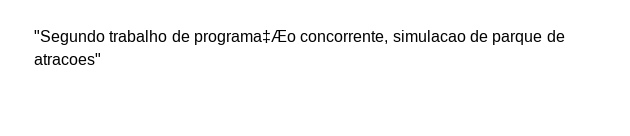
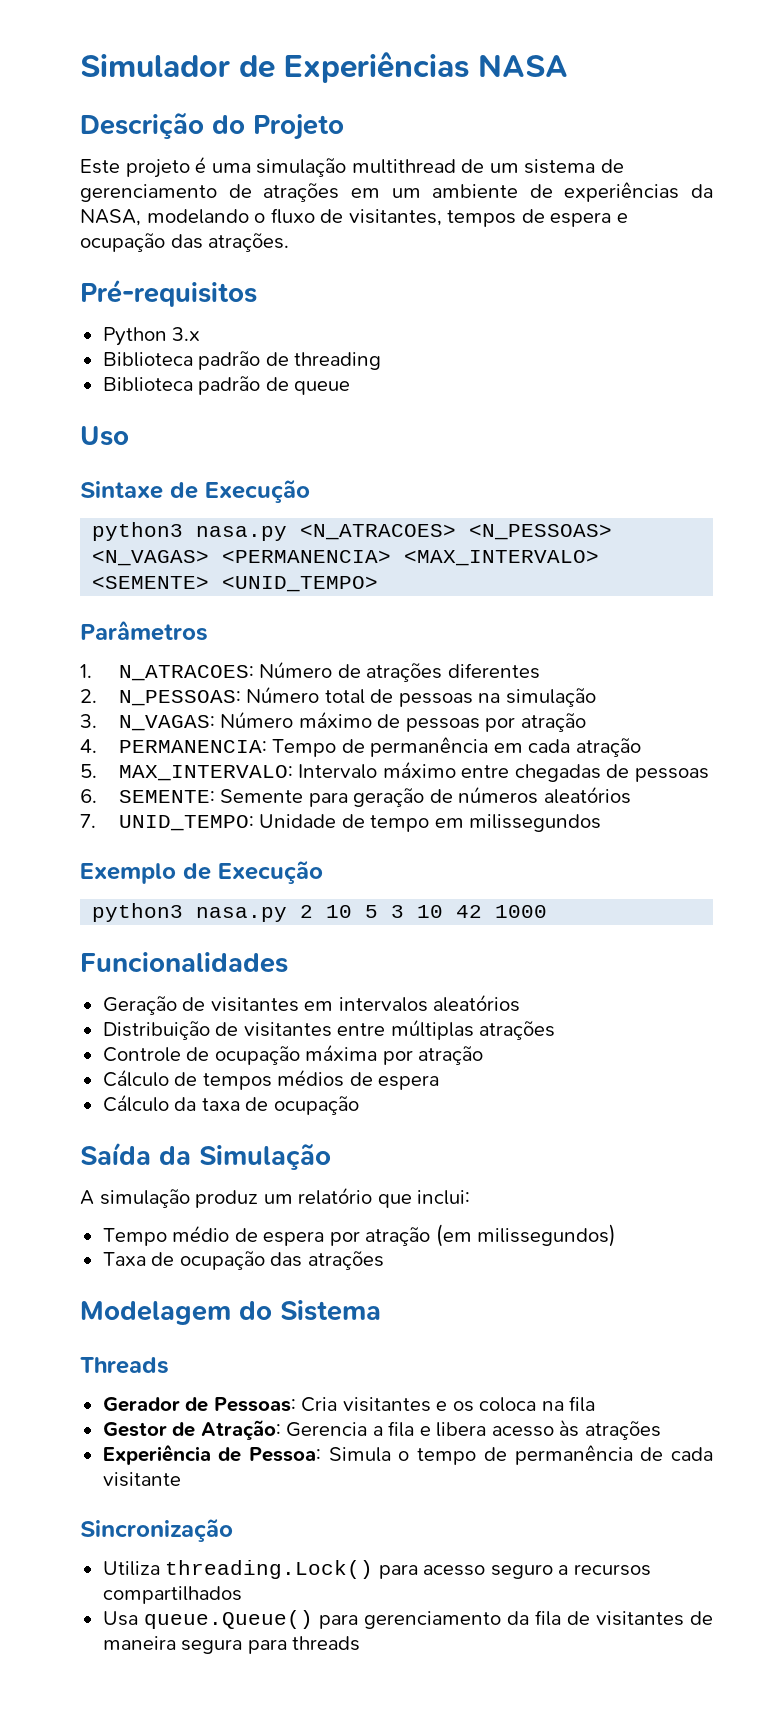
- "Segundo trabalho de programa‡Æo concorrente, simulacao de parque de atracoes"
+ Simulador de Experiências NASA
+ Descrição do Projeto
+ Este projeto é uma simulação multithread de um sistema de gerenciamento de atrações em um ambiente de experiências da NASA, modelando o fluxo de visitantes, tempos de espera e ocupação das atrações.
+ Pré-requisitos
+ Python 3.x
+ Biblioteca padrão de threading
+ Biblioteca padrão de queue
+ Uso
+ Sintaxe de Execução
+ python3 nasa.py <N_ATRACOES> <N_PESSOAS> <N_VAGAS> <PERMANENCIA> <MAX_INTERVALO> <SEMENTE> <UNID_TEMPO>
+ Parâmetros
+ 1. N_ATRACOES: Número de atrações diferentes
+ 2. N_PESSOAS: Número total de pessoas na simulação
+ 3. N_VAGAS: Número máximo de pessoas por atração
+ 4. PERMANENCIA: Tempo de permanência em cada atração
+ 5. MAX_INTERVALO: Intervalo máximo entre chegadas de pessoas
+ 6. SEMENTE: Semente para geração de números aleatórios
+ 7. UNID_TEMPO: Unidade de tempo em milissegundos
+ Exemplo de Execução
+ python3 nasa.py 2 10 5 3 10 42 1000
+ Funcionalidades
+ Geração de visitantes em intervalos aleatórios
+ Distribuição de visitantes entre múltiplas atrações
+ Controle de ocupação máxima por atração
+ Cálculo de tempos médios de espera
+ Cálculo da taxa de ocupação
+ Saída da Simulação
+ A simulação produz um relatório que inclui:
+ Tempo médio de espera por atração (em milissegundos)
+ Taxa de ocupação das atrações
+ Modelagem do Sistema
+ Threads
+ Gerador de Pessoas: Cria visitantes e os coloca na fila
+ Gestor de Atração: Gerencia a fila e libera acesso às atrações
+ Experiência de Pessoa: Simula o tempo de permanência de cada visitante
+ Sincronização
+ Utiliza threading.Lock() para acesso seguro a recursos compartilhados
+ Usa queue.Queue() para gerenciamento da fila de visitantes de maneira segura para threads

